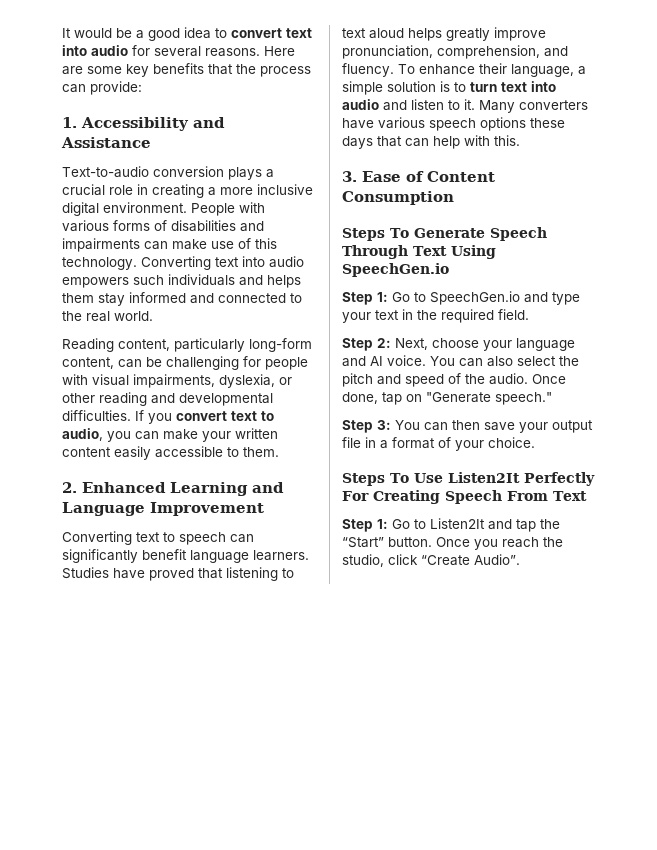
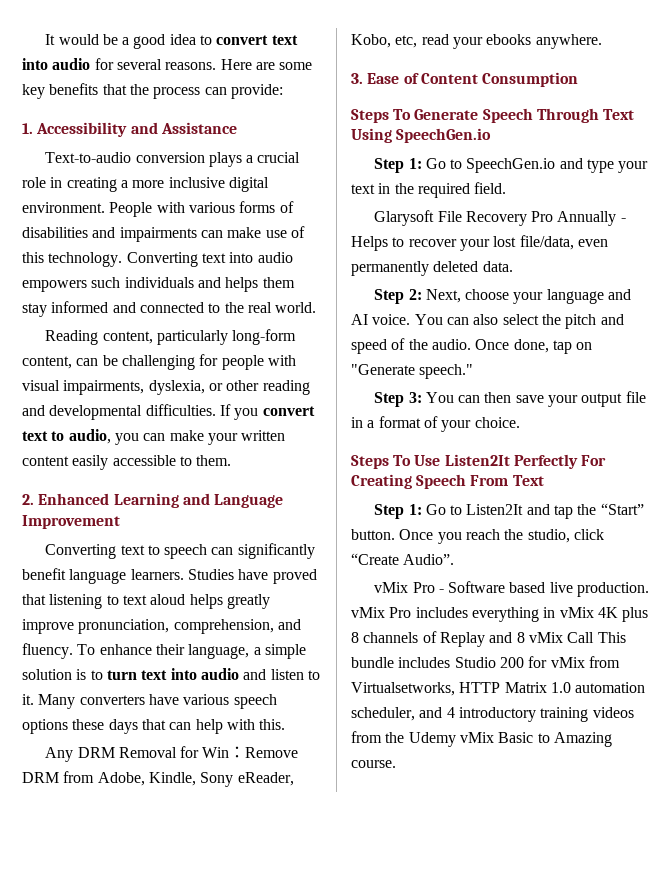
+ Any DRM Removal for Win：Remove DRM from Adobe, Kindle, Sony eReader, Kobo, etc, read your ebooks anywhere.
+ Glarysoft File Recovery Pro Annually - Helps to recover your lost file/data, even permanently deleted data.
+ vMix Pro - Software based live production. vMix Pro includes everything in vMix 4K plus 8 channels of Replay and 8 vMix Call This bundle includes Studio 200 for vMix from Virtualsetworks, HTTP Matrix 1.0 automation scheduler, and 4 introductory training videos from the Udemy vMix Basic to Amazing course.

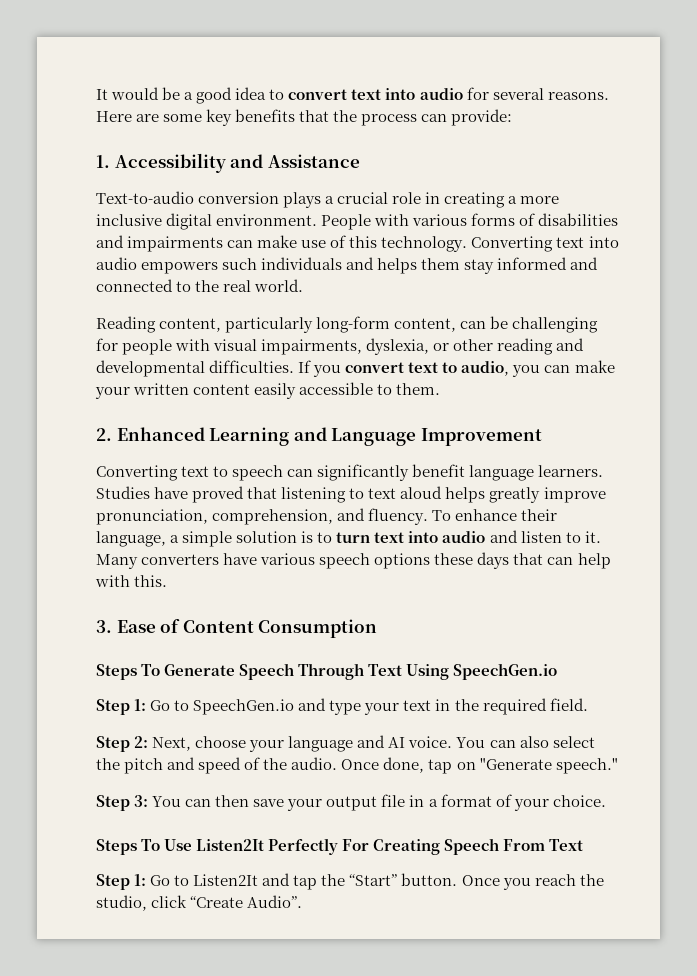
- Any DRM Removal for Win：Remove DRM from Adobe, Kindle, Sony eReader, Kobo, etc, read your ebooks anywhere.
- Glarysoft File Recovery Pro Annually - Helps to recover your lost file/data, even permanently deleted data.
- vMix Pro - Software based live production. vMix Pro includes everything in vMix 4K plus 8 channels of Replay and 8 vMix Call This bundle includes Studio 200 for vMix from Virtualsetworks, HTTP Matrix 1.0 automation scheduler, and 4 introductory training videos from the Udemy vMix Basic to Amazing course.

